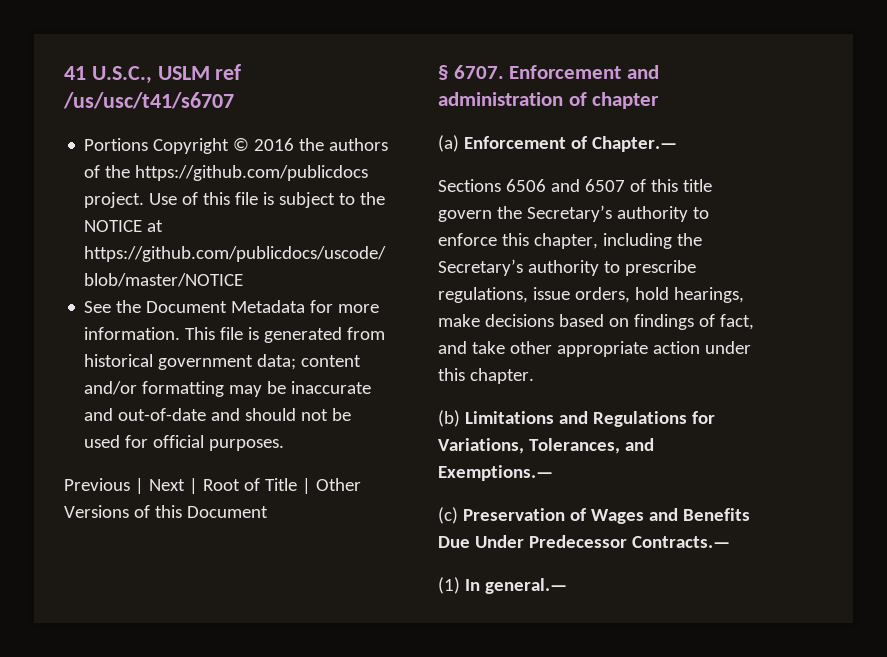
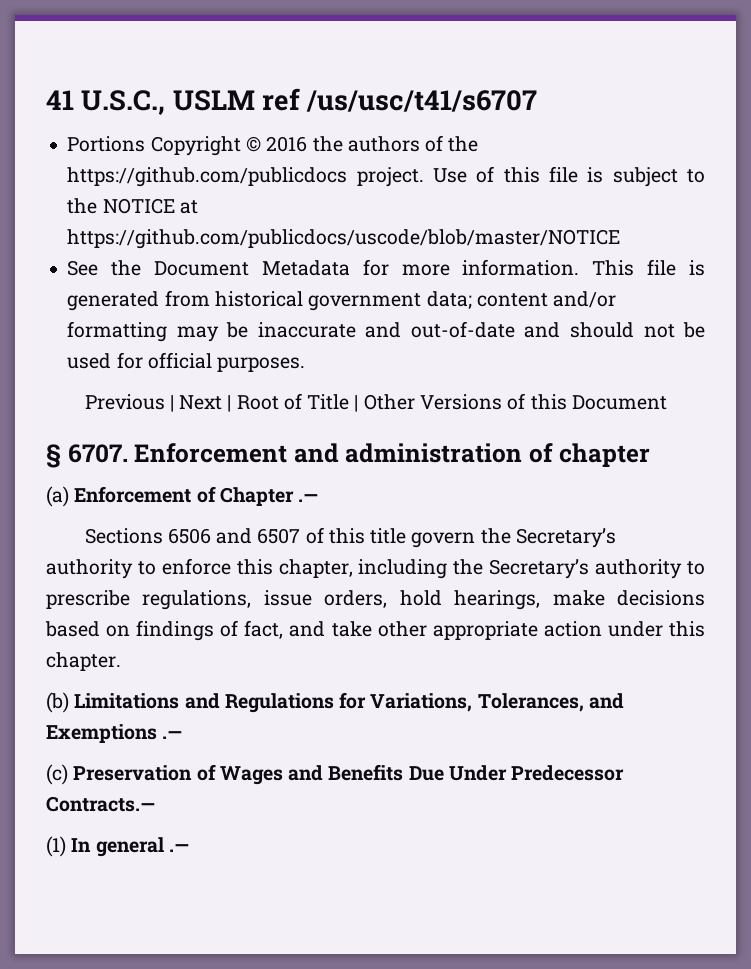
- (a) Enforcement of Chapter.—
+ (a) Enforcement of Chapter .—
- (b) Limitations and Regulations for Variations, Tolerances, and Exemptions.—
+ (b) Limitations and Regulations for Variations, Tolerances, and Exemptions .—
- (1) In general.—
+ (1) In general .—

